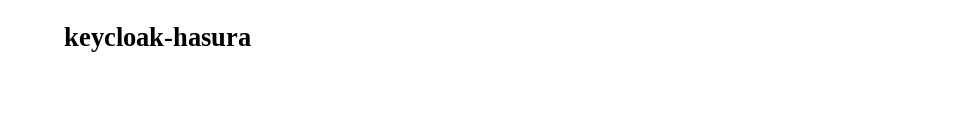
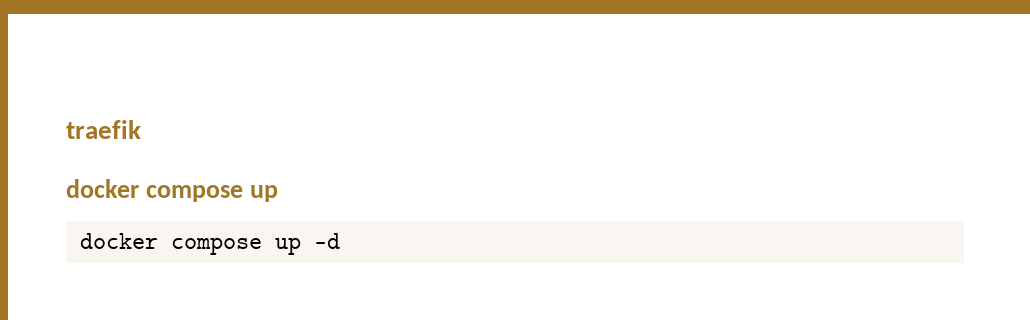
- keycloak-hasura
+ traefik
+ docker compose up
+ docker compose up -d

